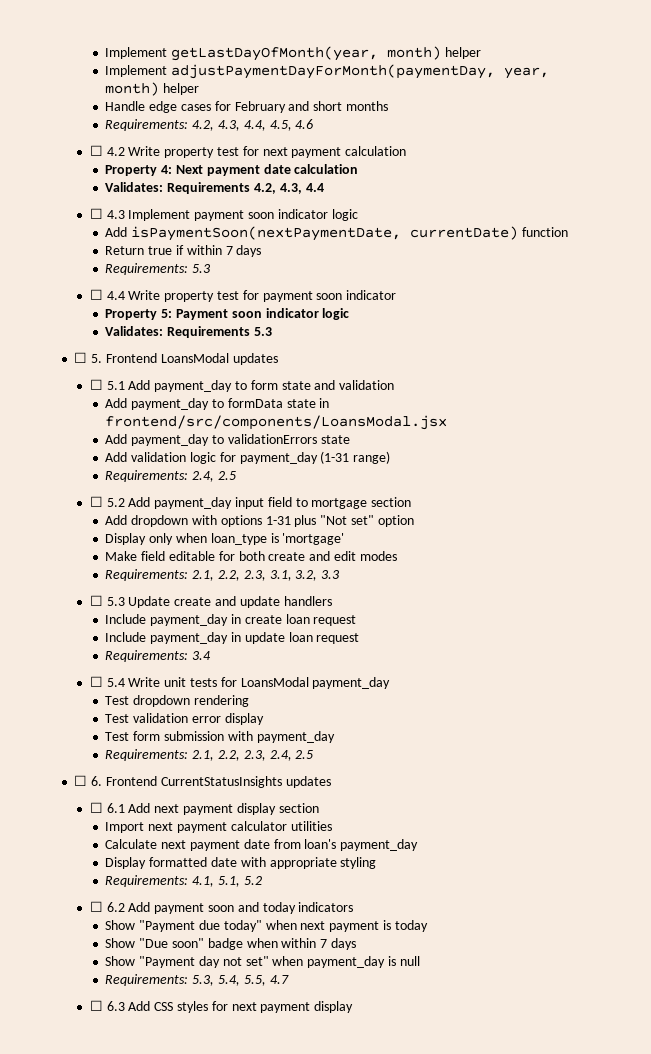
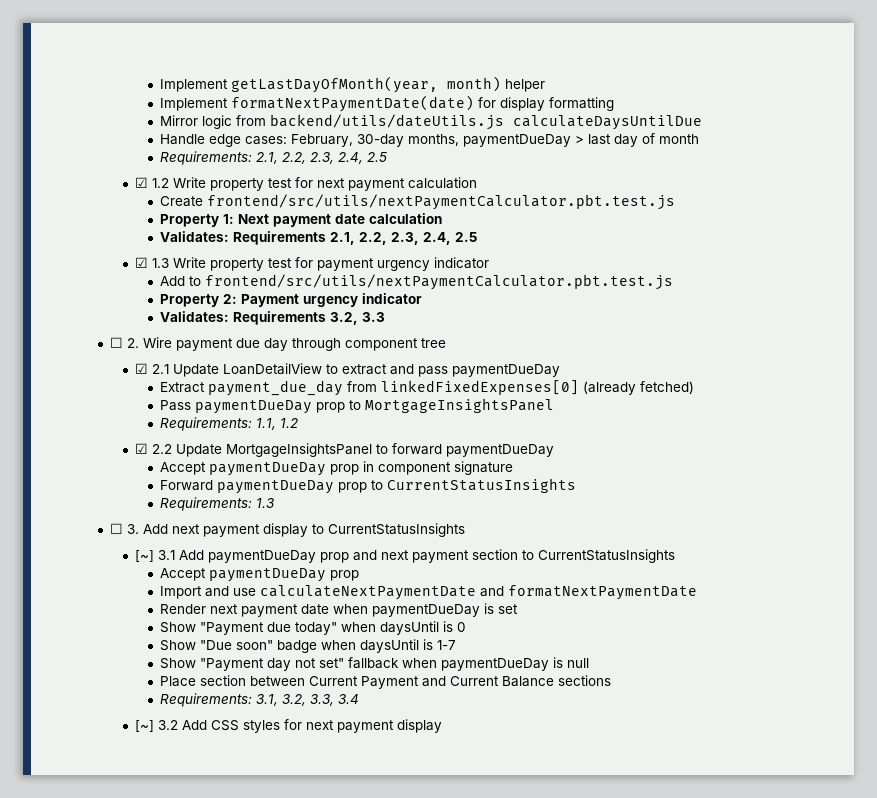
- Implement adjustPaymentDayForMonth(paymentDay, year, month) helper
- Handle edge cases for February and short months
- Requirements: 4.2, 4.3, 4.4, 4.5, 4.6
- ☐ 4.2 Write property test for next payment calculation
+ Implement formatNextPaymentDate(date) for display formatting
+ Mirror logic from backend/utils/dateUtils.js calculateDaysUntilDue
+ Handle edge cases: February, 30-day months, paymentDueDay > last day of month
+ Requirements: 2.1, 2.2, 2.3, 2.4, 2.5
+ ☑ 1.2 Write property test for next payment calculation
- Property 4: Next payment date calculation
+ Create frontend/src/utils/nextPaymentCalculator.pbt.test.js
+ Property 1: Next payment date calculation
- Validates: Requirements 4.2, 4.3, 4.4
- ☐ 4.3 Implement payment soon indicator logic
- Add isPaymentSoon(nextPaymentDate, currentDate) function
- Return true if within 7 days
- Requirements: 5.3
- ☐ 4.4 Write property test for payment soon indicator
- Property 5: Payment soon indicator logic
- Validates: Requirements 5.3
- ☐ 5. Frontend LoansModal updates
- ☐ 5.1 Add payment_day to form state and validation
- Add payment_day to formData state in frontend/src/components/LoansModal.jsx
- Add payment_day to validationErrors state
- Add validation logic for payment_day (1-31 range)
- Requirements: 2.4, 2.5
- ☐ 5.2 Add payment_day input field to mortgage section
- Add dropdown with options 1-31 plus "Not set" option
- Display only when loan_type is 'mortgage'
- Make field editable for both create and edit modes
- Requirements: 2.1, 2.2, 2.3, 3.1, 3.2, 3.3
- ☐ 5.3 Update create and update handlers
- Include payment_day in create loan request
- Include payment_day in update loan request
- Requirements: 3.4
- ☐ 5.4 Write unit tests for LoansModal payment_day
- Test dropdown rendering
- Test validation error display
- Test form submission with payment_day
- Requirements: 2.1, 2.2, 2.3, 2.4, 2.5
- ☐ 6. Frontend CurrentStatusInsights updates
- ☐ 6.1 Add next payment display section
- Import next payment calculator utilities
- Calculate next payment date from loan's payment_day
- Display formatted date with appropriate styling
- Requirements: 4.1, 5.1, 5.2
- ☐ 6.2 Add payment soon and today indicators
+ Validates: Requirements 2.1, 2.2, 2.3, 2.4, 2.5
+ ☑ 1.3 Write property test for payment urgency indicator
+ Add to frontend/src/utils/nextPaymentCalculator.pbt.test.js
+ Property 2: Payment urgency indicator
+ Validates: Requirements 3.2, 3.3
+ ☐ 2. Wire payment due day through component tree
+ ☑ 2.1 Update LoanDetailView to extract and pass paymentDueDay
+ Extract payment_due_day from linkedFixedExpenses[0] (already fetched)
+ Pass paymentDueDay prop to MortgageInsightsPanel
+ Requirements: 1.1, 1.2
+ ☑ 2.2 Update MortgageInsightsPanel to forward paymentDueDay
+ Accept paymentDueDay prop in component signature
+ Forward paymentDueDay prop to CurrentStatusInsights
+ Requirements: 1.3
+ ☐ 3. Add next payment display to CurrentStatusInsights
+ [~] 3.1 Add paymentDueDay prop and next payment section to CurrentStatusInsights
+ Accept paymentDueDay prop
+ Import and use calculateNextPaymentDate and formatNextPaymentDate
+ Render next payment date when paymentDueDay is set
- Show "Payment due today" when next payment is today
+ Show "Payment due today" when daysUntil is 0
- Show "Due soon" badge when within 7 days
+ Show "Due soon" badge when daysUntil is 1-7
- Show "Payment day not set" when payment_day is null
+ Show "Payment day not set" fallback when paymentDueDay is null
- Requirements: 5.3, 5.4, 5.5, 4.7
- ☐ 6.3 Add CSS styles for next payment display
+ Place section between Current Payment and Current Balance sections
+ Requirements: 3.1, 3.2, 3.3, 3.4
+ [~] 3.2 Add CSS styles for next payment display

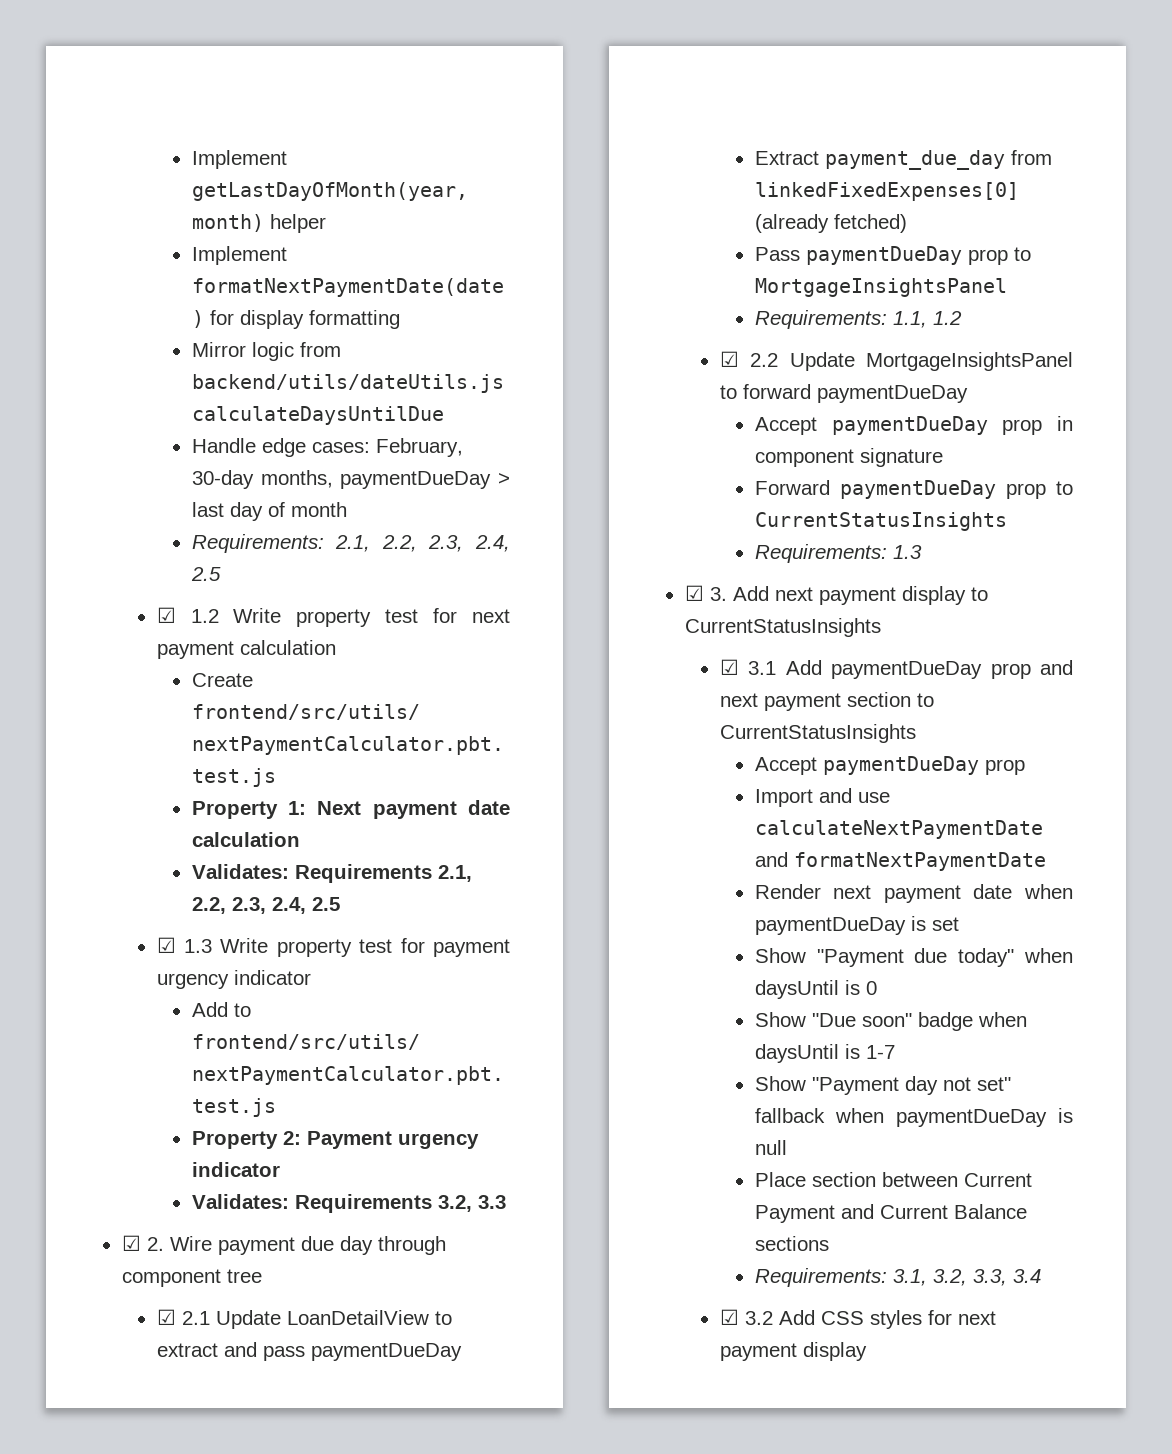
- ☐ 2. Wire payment due day through component tree
+ ☑ 2. Wire payment due day through component tree
- ☐ 3. Add next payment display to CurrentStatusInsights
+ ☑ 3. Add next payment display to CurrentStatusInsights
- [~] 3.1 Add paymentDueDay prop and next payment section to CurrentStatusInsights
+ ☑ 3.1 Add paymentDueDay prop and next payment section to CurrentStatusInsights
- [~] 3.2 Add CSS styles for next payment display
+ ☑ 3.2 Add CSS styles for next payment display

